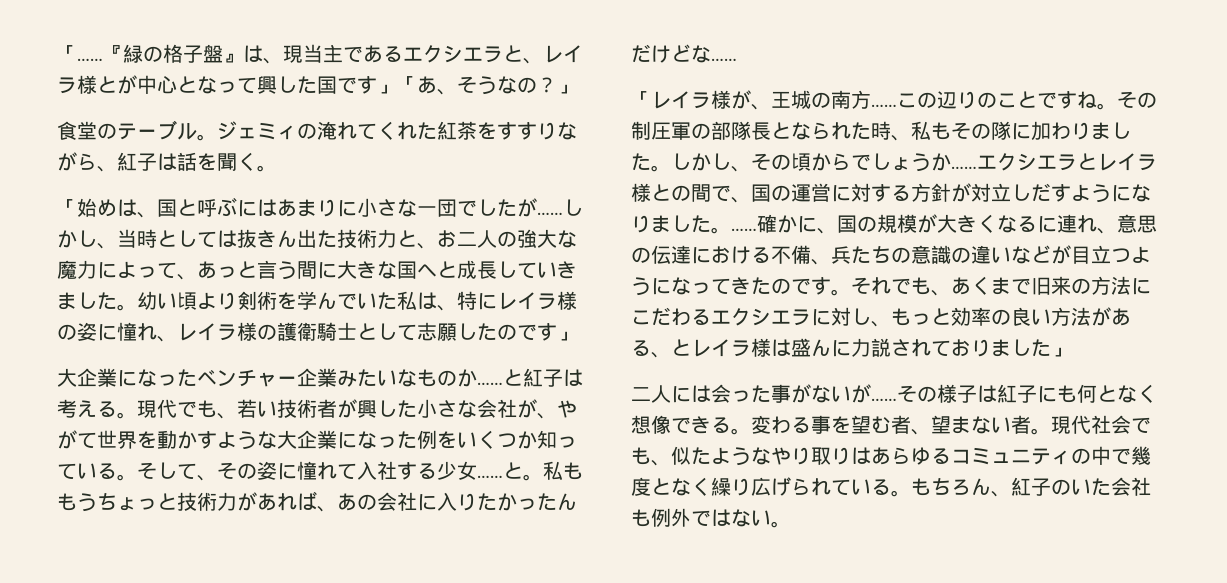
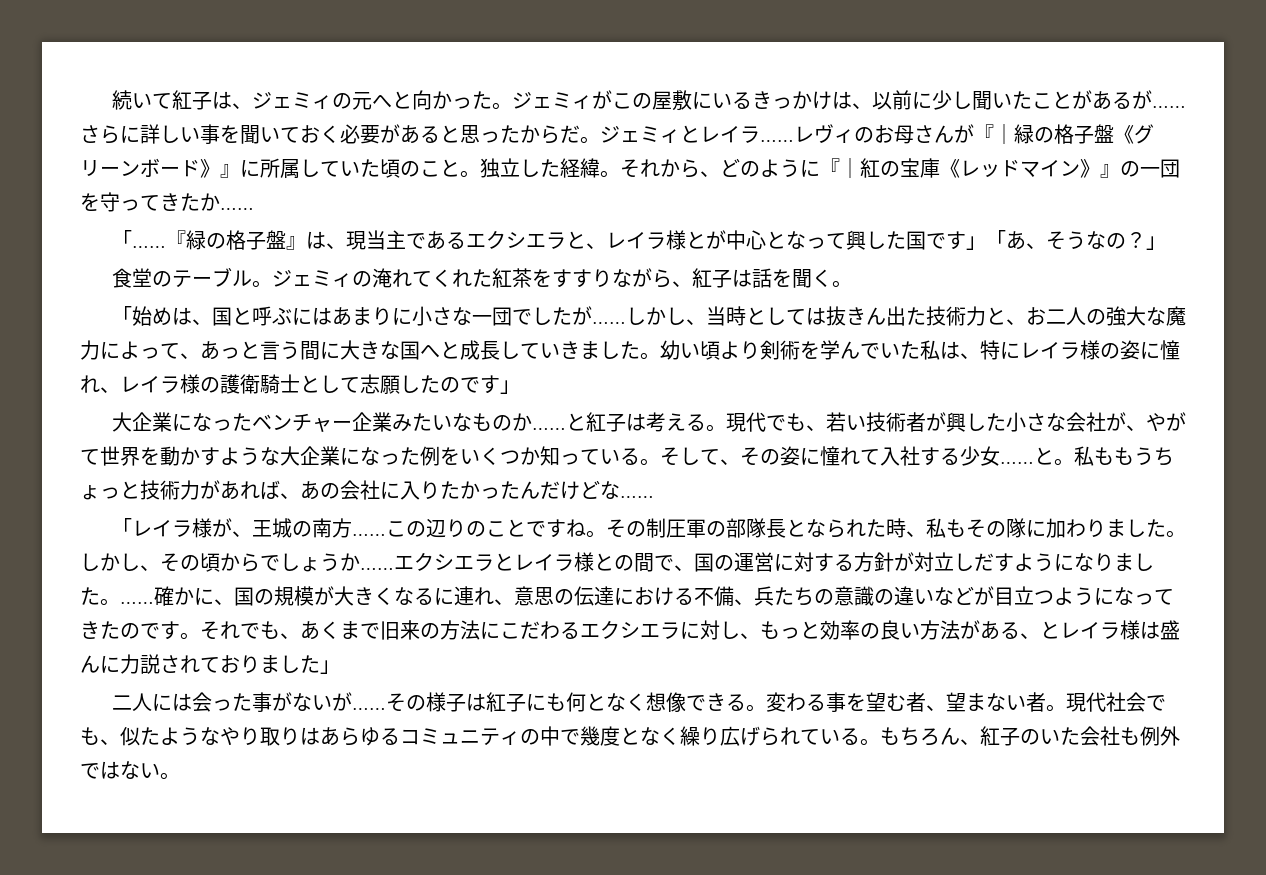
+ 続いて紅子は、ジェミィの元へと向かった。ジェミィがこの屋敷にいるきっかけは、以前に少し聞いたことがあるが……さらに詳しい事を聞いておく必要があると思ったからだ。ジェミィとレイラ……レヴィのお母さんが『｜緑の格子盤《グリーンボード》』に所属していた頃のこと。独立した経緯。それから、どのように『｜紅の宝庫《レッドマイン》』の一団を守ってきたか……

